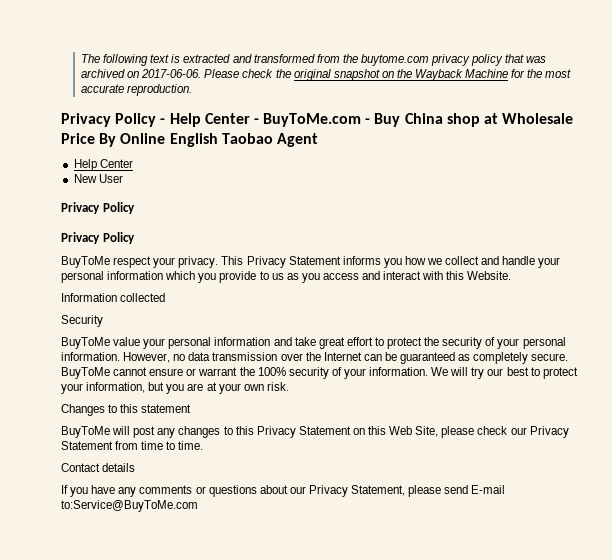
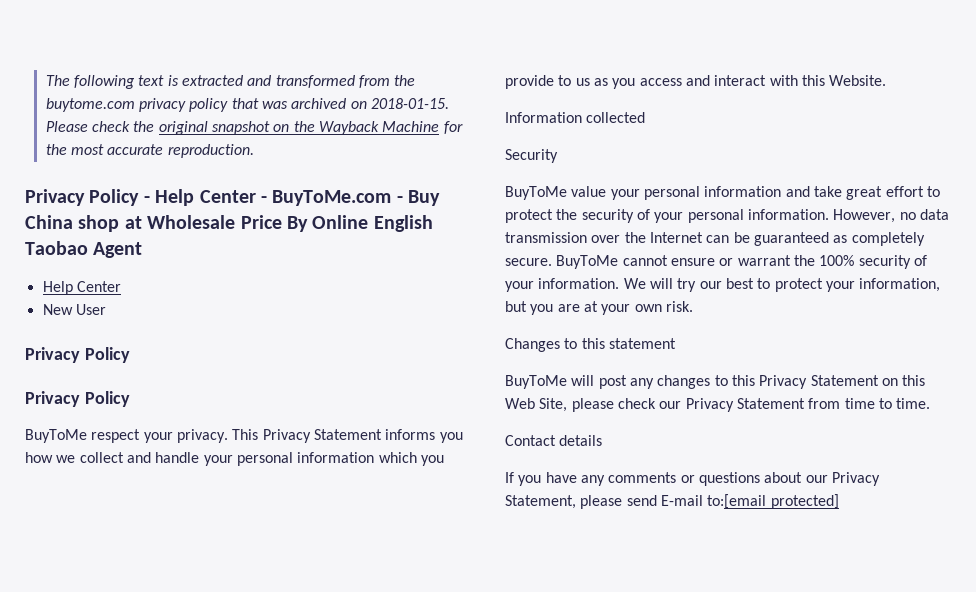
- The following text is extracted and transformed from the buytome.com privacy policy that was archived on 2017-06-06.
+ The following text is extracted and transformed from the buytome.com privacy policy that was archived on 2018-01-15.
- If you have any comments or questions about our Privacy Statement, please send E-mail to:Service@BuyToMe.com
+ If you have any comments or questions about our Privacy Statement, please send E-mail to:[email protected]

